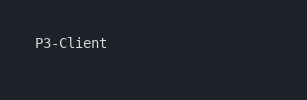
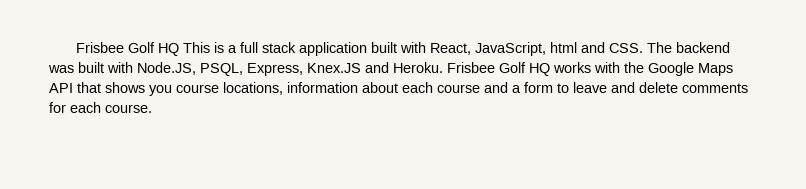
- P3-Client
+ Frisbee Golf HQ This is a full stack application built with React, JavaScript, html and CSS. The backend was built with Node.JS, PSQL, Express, Knex.JS and Heroku. Frisbee Golf HQ works with the Google Maps API that shows you course locations, information about each course and a form to leave and delete comments for each course.

